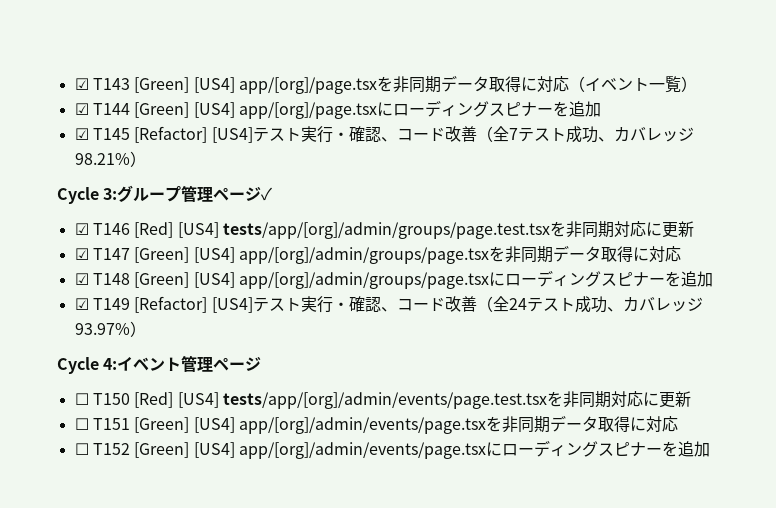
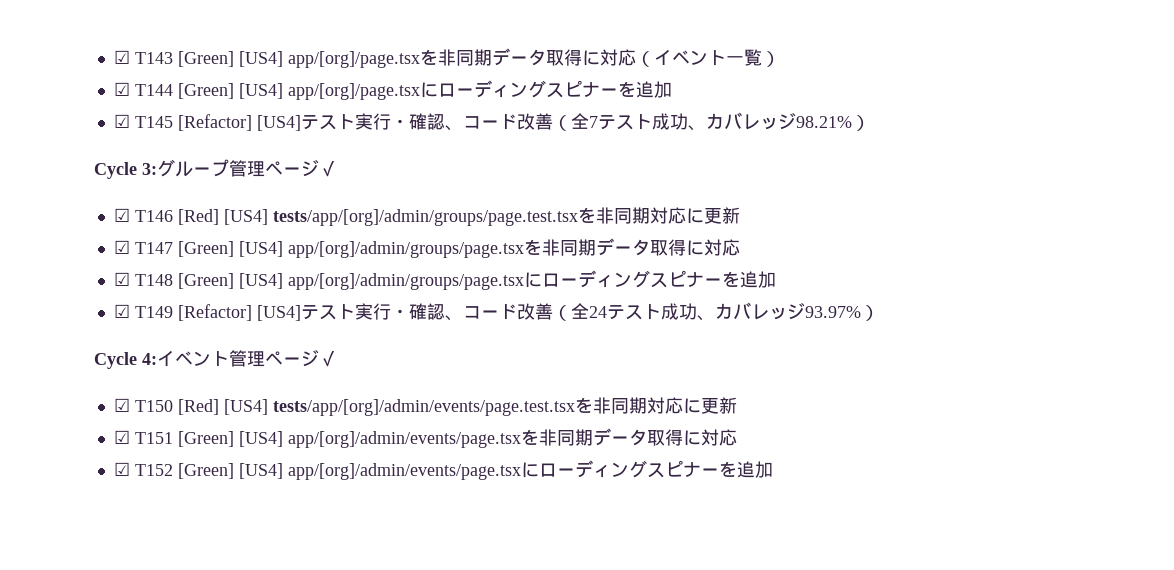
- Cycle 4:イベント管理ページ
- ☐ T150 [Red] [US4] tests/app/[org]/admin/events/page.test.tsxを非同期対応に更新
+ Cycle 4:イベント管理ページ✓
+ ☑ T150 [Red] [US4] tests/app/[org]/admin/events/page.test.tsxを非同期対応に更新
- ☐ T151 [Green] [US4] app/[org]/admin/events/page.tsxを非同期データ取得に対応
+ ☑ T151 [Green] [US4] app/[org]/admin/events/page.tsxを非同期データ取得に対応
- ☐ T152 [Green] [US4] app/[org]/admin/events/page.tsxにローディングスピナーを追加
+ ☑ T152 [Green] [US4] app/[org]/admin/events/page.tsxにローディングスピナーを追加

